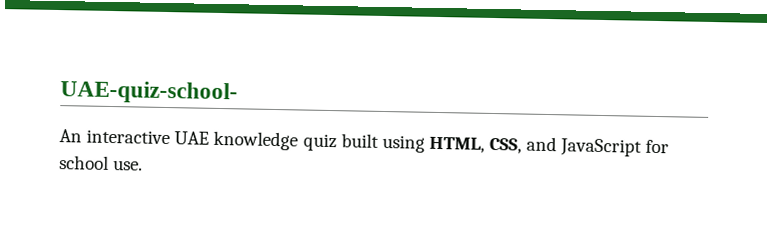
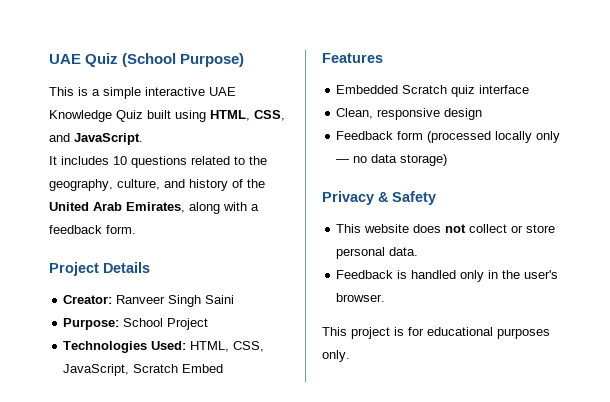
- UAE-quiz-school-
- An interactive UAE knowledge quiz built using HTML, CSS, and JavaScript for school use.
+ UAE Quiz (School Purpose)
+ This is a simple interactive UAE Knowledge Quiz built using HTML, CSS, and JavaScript.
+ It includes 10 questions related to the geography, culture, and history of the United Arab Emirates, along with a feedback form.
+ Project Details
+ Creator: Ranveer Singh Saini
+ Purpose: School Project
+ Technologies Used: HTML, CSS, JavaScript, Scratch Embed
+ Features
+ Embedded Scratch quiz interface
+ Clean, responsive design
+ Feedback form (processed locally only — no data storage)
+ Privacy & Safety
+ This website does not collect or store personal data.
+ Feedback is handled only in the user's browser.
+ This project is for educational purposes only.

